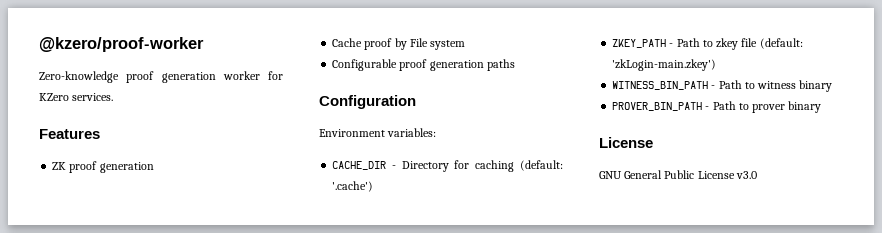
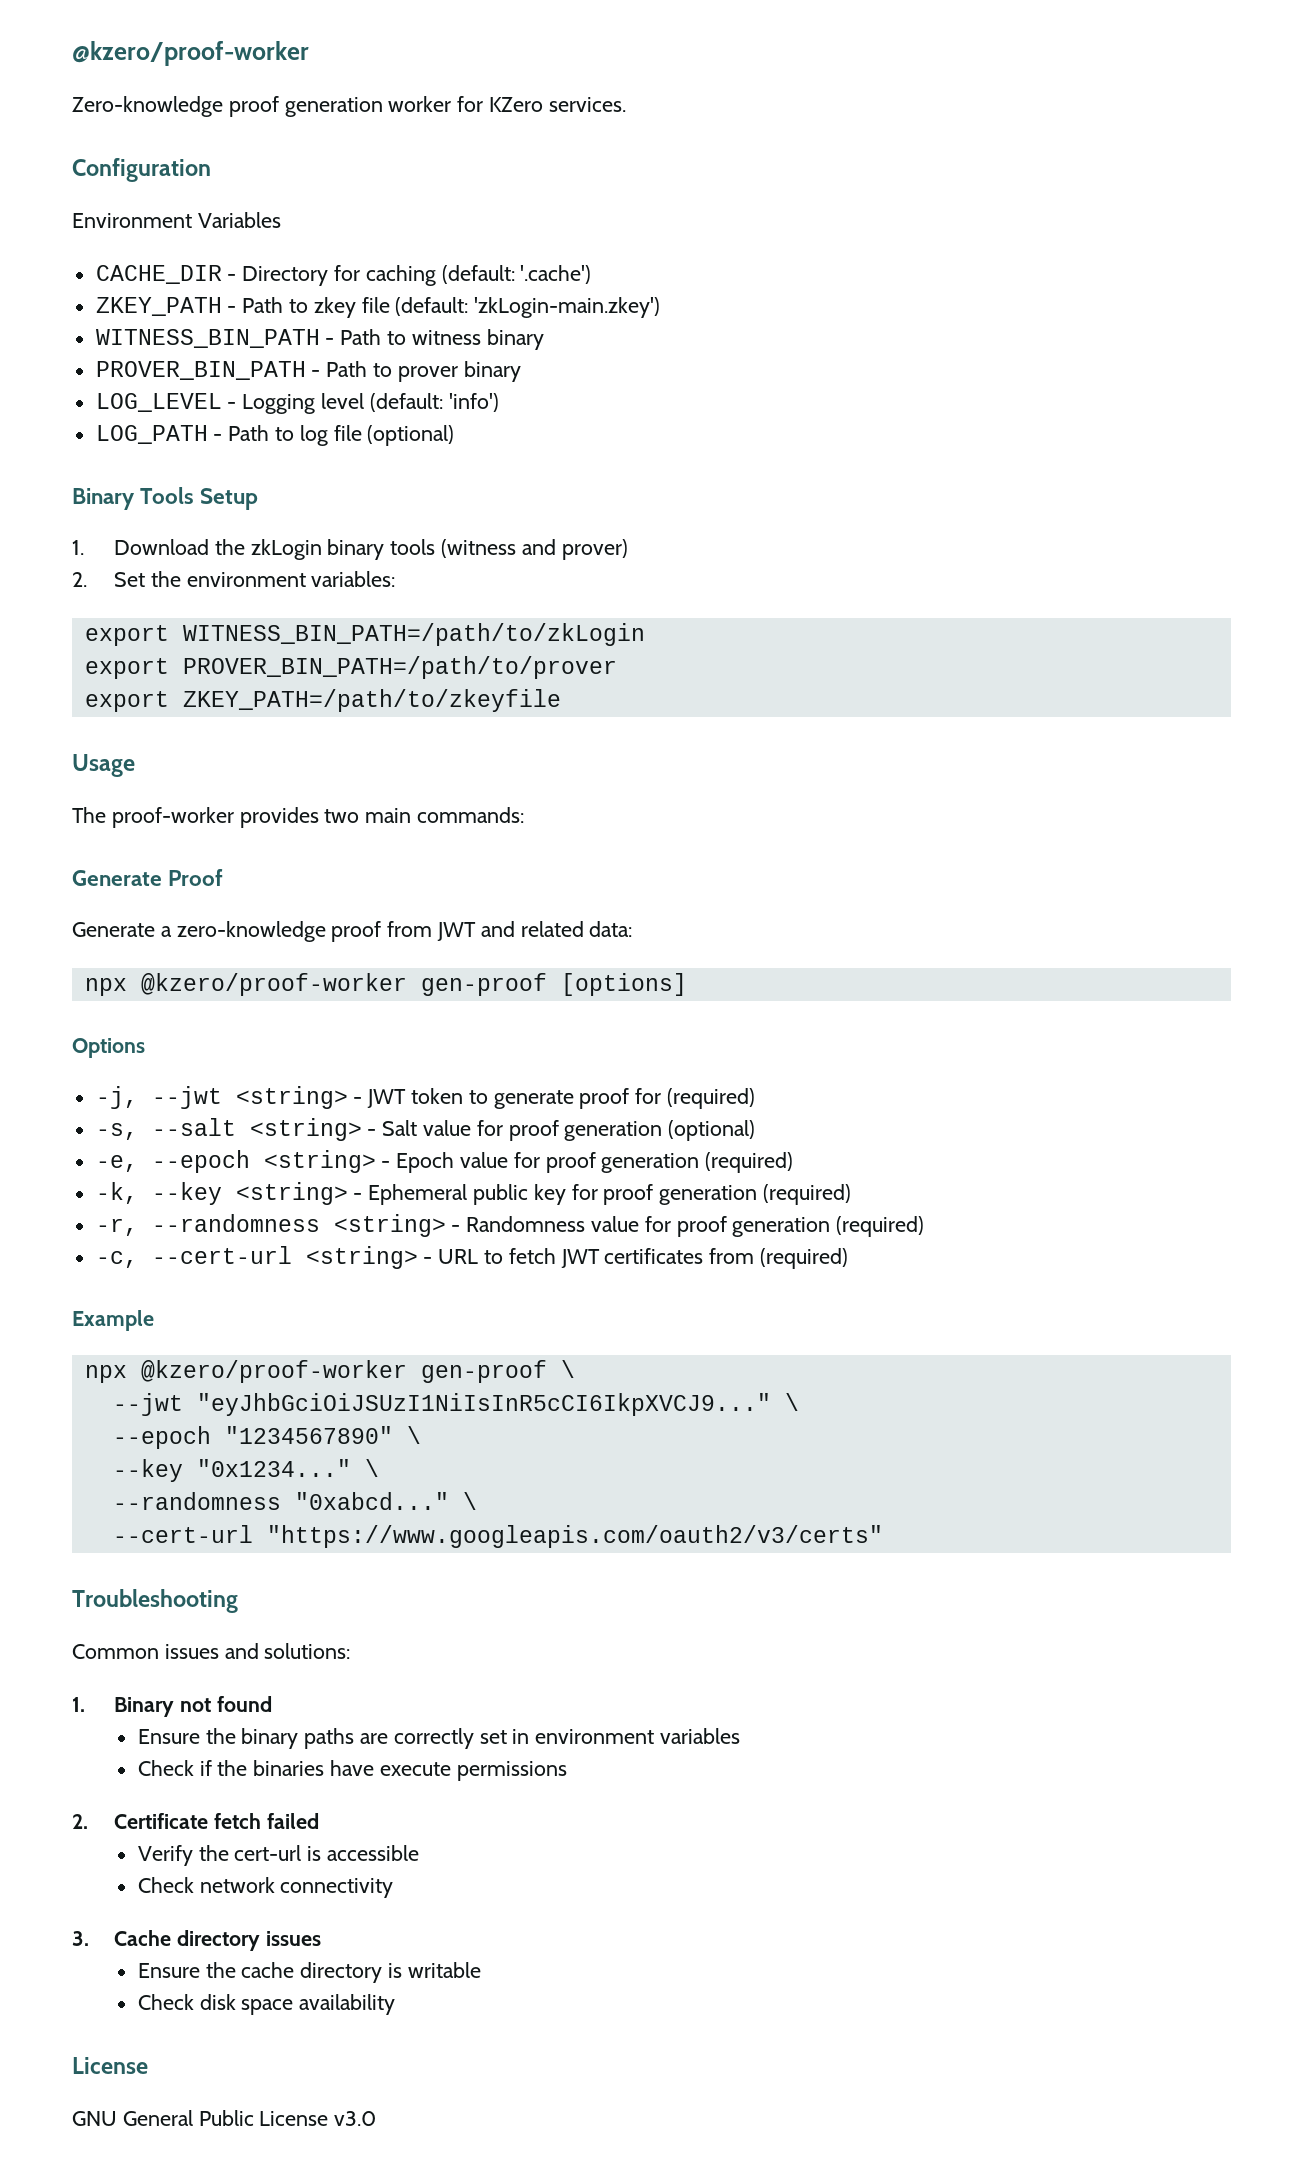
- Features
- ZK proof generation
- Cache proof by File system
- Configurable proof generation paths
- Environment variables:
+ Environment Variables
+ LOG_LEVEL - Logging level (default: 'info')
+ LOG_PATH - Path to log file (optional)
+ Binary Tools Setup
+ 1. Download the zkLogin binary tools (witness and prover)
+ 2. Set the environment variables:
+ export WITNESS_BIN_PATH=/path/to/zkLogin
+ export PROVER_BIN_PATH=/path/to/prover
+ export ZKEY_PATH=/path/to/zkeyfile
+ Usage
+ The proof-worker provides two main commands:
+ Generate Proof
+ Generate a zero-knowledge proof from JWT and related data:
+ npx @kzero/proof-worker gen-proof [options]
+ Options
+ -j, --jwt <string> - JWT token to generate proof for (required)
+ -s, --salt <string> - Salt value for proof generation (optional)
+ -e, --epoch <string> - Epoch value for proof generation (required)
+ -k, --key <string> - Ephemeral public key for proof generation (required)
+ -r, --randomness <string> - Randomness value for proof generation (required)
+ -c, --cert-url <string> - URL to fetch JWT certificates from (required)
+ Example
+ npx @kzero/proof-worker gen-proof \
+ --jwt "eyJhbGciOiJSUzI1NiIsInR5cCI6IkpXVCJ9..." \
+ --epoch "1234567890" \
+ --key "0x1234..." \
+ --randomness "0xabcd..." \
+ --cert-url "https://www.googleapis.com/oauth2/v3/certs"
+ Troubleshooting
+ Common issues and solutions:
+ 1. Binary not found
+ Ensure the binary paths are correctly set in environment variables
+ Check if the binaries have execute permissions
+ 2. Certificate fetch failed
+ Verify the cert-url is accessible
+ Check network connectivity
+ 3. Cache directory issues
+ Ensure the cache directory is writable
+ Check disk space availability

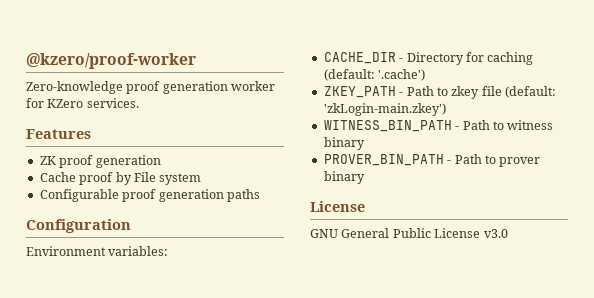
+ Features
+ ZK proof generation
+ Cache proof by File system
+ Configurable proof generation paths
- Environment Variables
+ Environment variables:
- LOG_LEVEL - Logging level (default: 'info')
- LOG_PATH - Path to log file (optional)
- Binary Tools Setup
- 1. Download the zkLogin binary tools (witness and prover)
- 2. Set the environment variables:
- export WITNESS_BIN_PATH=/path/to/zkLogin
- export PROVER_BIN_PATH=/path/to/prover
- export ZKEY_PATH=/path/to/zkeyfile
- Usage
- The proof-worker provides two main commands:
- Generate Proof
- Generate a zero-knowledge proof from JWT and related data:
- npx @kzero/proof-worker gen-proof [options]
- Options
- -j, --jwt <string> - JWT token to generate proof for (required)
- -s, --salt <string> - Salt value for proof generation (optional)
- -e, --epoch <string> - Epoch value for proof generation (required)
- -k, --key <string> - Ephemeral public key for proof generation (required)
- -r, --randomness <string> - Randomness value for proof generation (required)
- -c, --cert-url <string> - URL to fetch JWT certificates from (required)
- Example
- npx @kzero/proof-worker gen-proof \
- --jwt "eyJhbGciOiJSUzI1NiIsInR5cCI6IkpXVCJ9..." \
- --epoch "1234567890" \
- --key "0x1234..." \
- --randomness "0xabcd..." \
- --cert-url "https://www.googleapis.com/oauth2/v3/certs"
- Troubleshooting
- Common issues and solutions:
- 1. Binary not found
- Ensure the binary paths are correctly set in environment variables
- Check if the binaries have execute permissions
- 2. Certificate fetch failed
- Verify the cert-url is accessible
- Check network connectivity
- 3. Cache directory issues
- Ensure the cache directory is writable
- Check disk space availability

